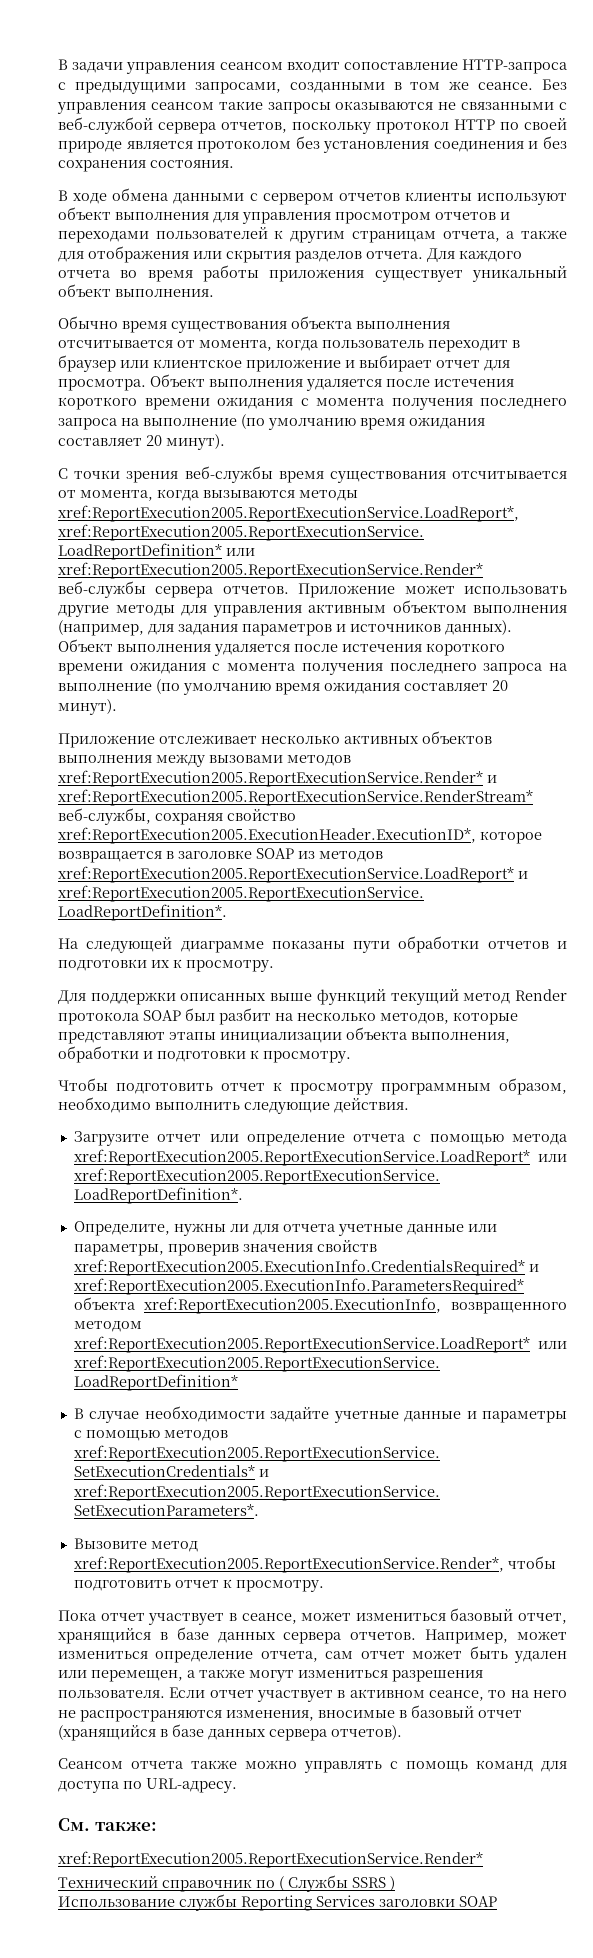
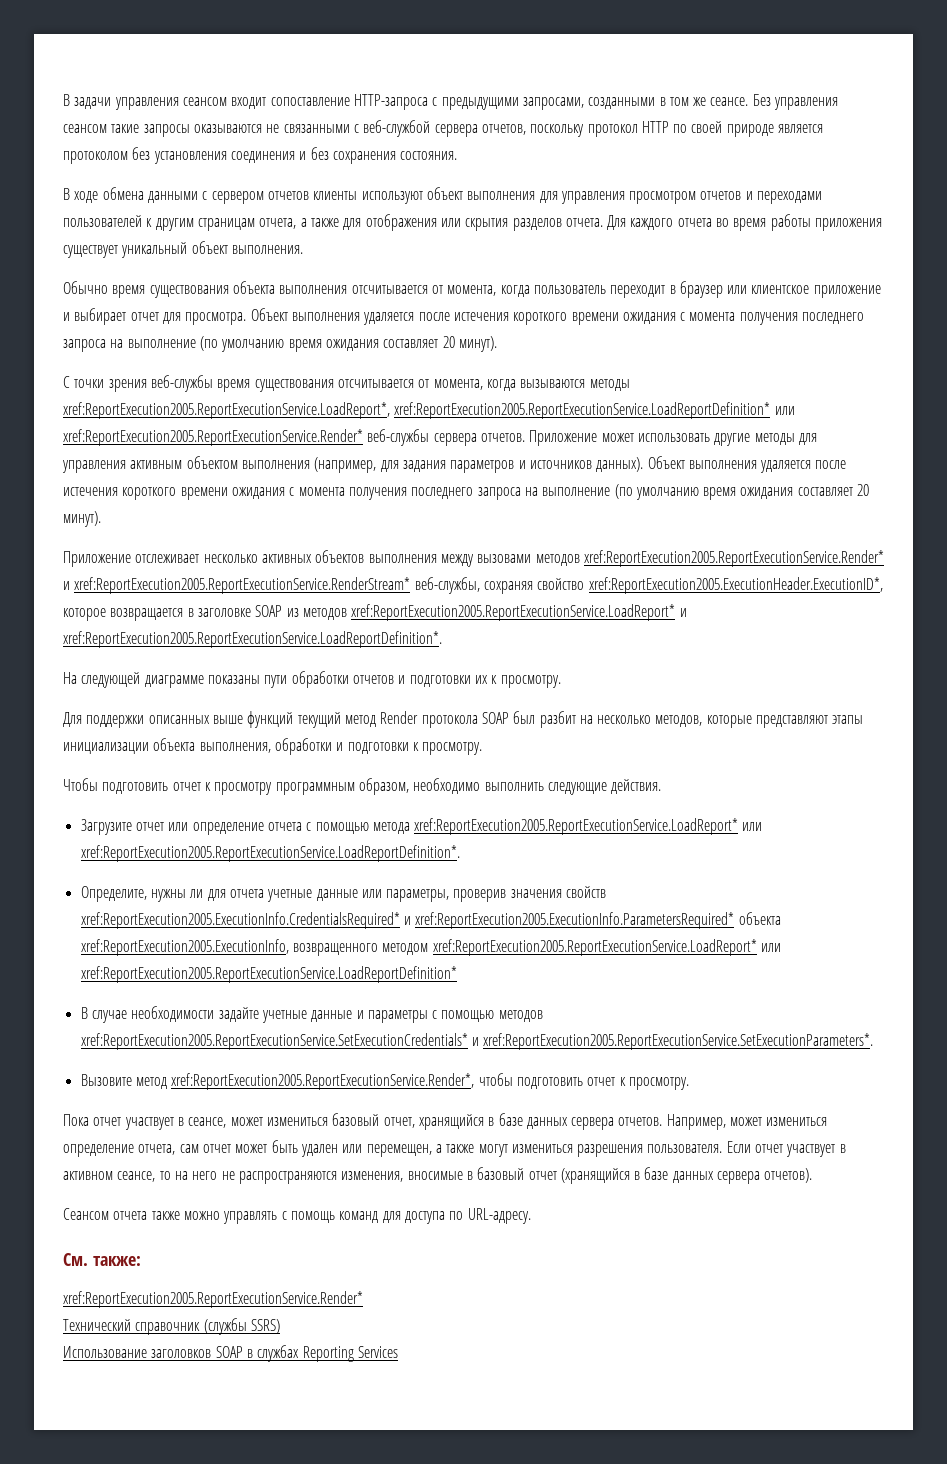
- Технический справочник по ( Службы SSRS )
- Использование службы Reporting Services заголовки SOAP
+ Технический справочник (службы SSRS)
+ Использование заголовков SOAP в службах Reporting Services

